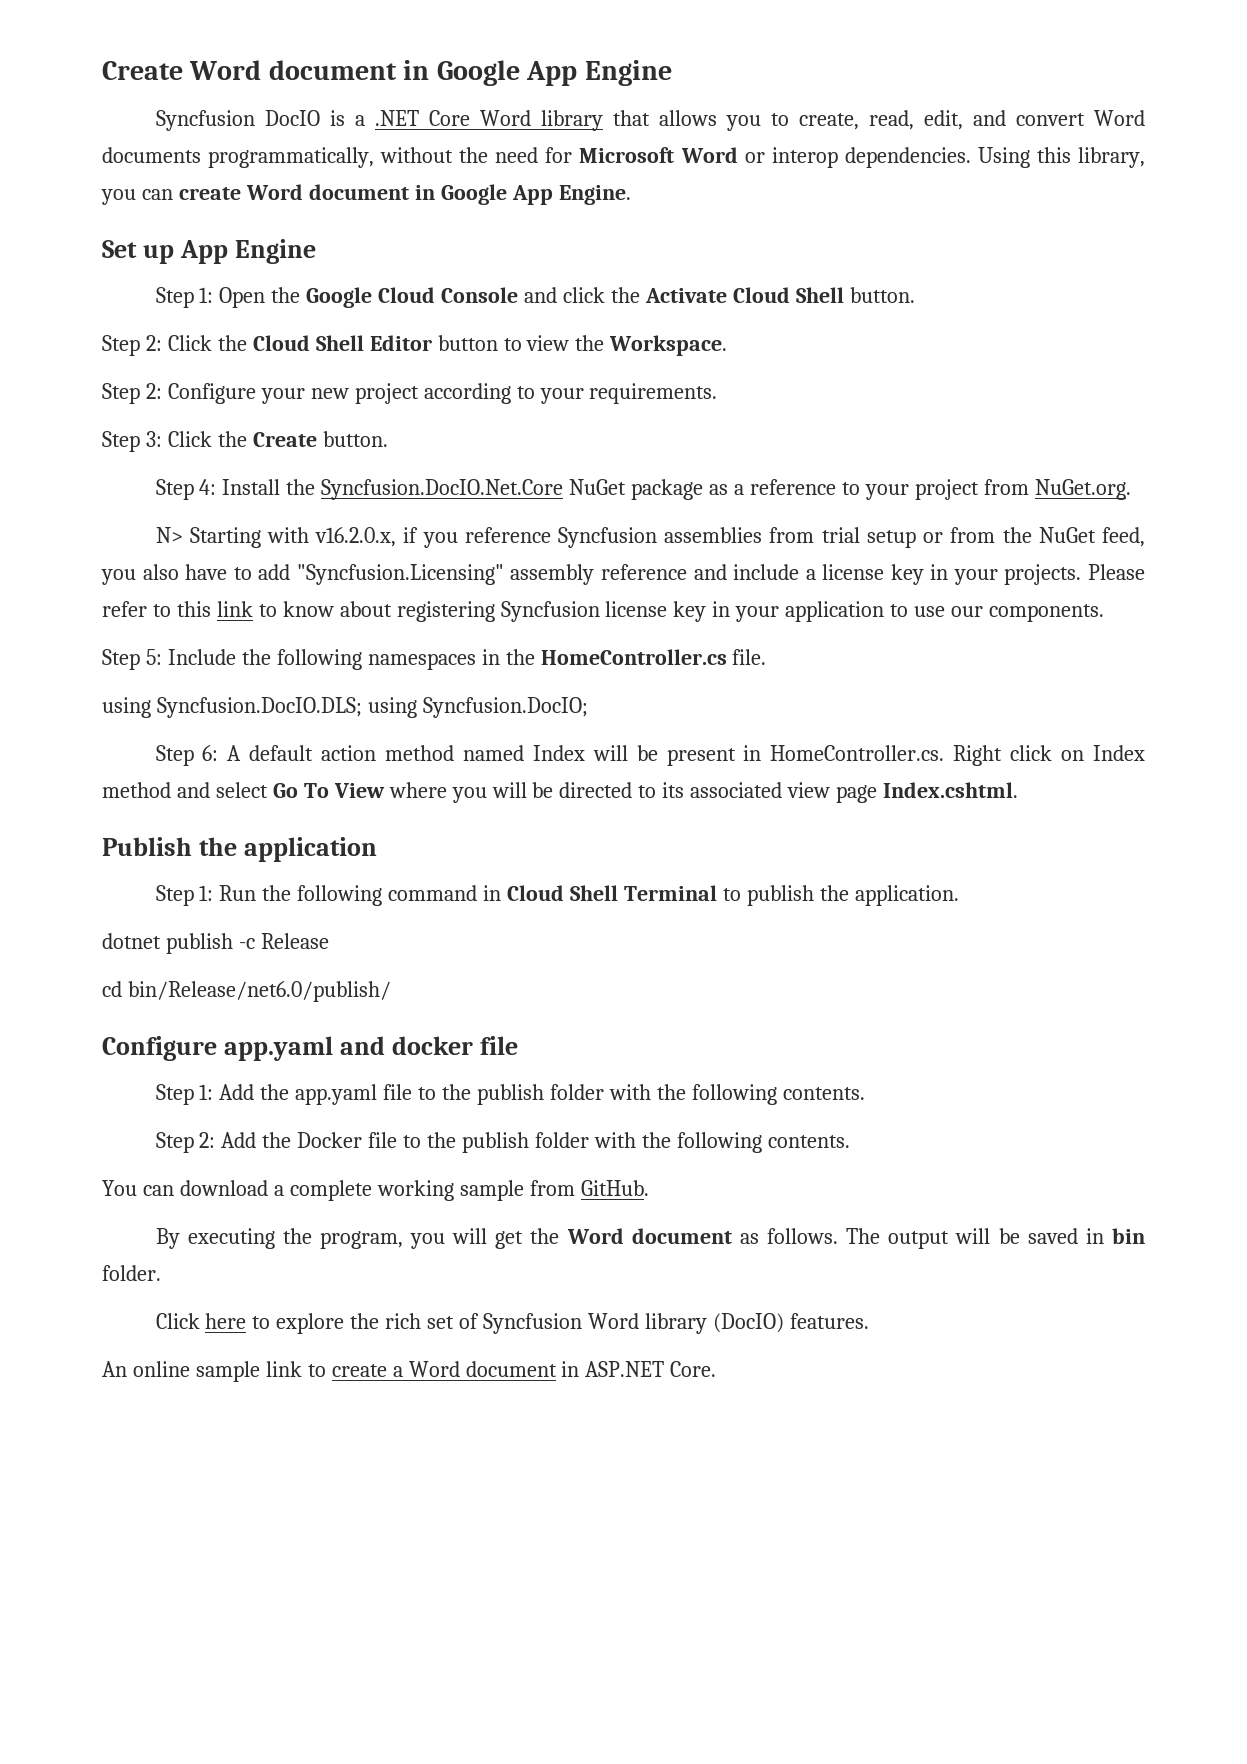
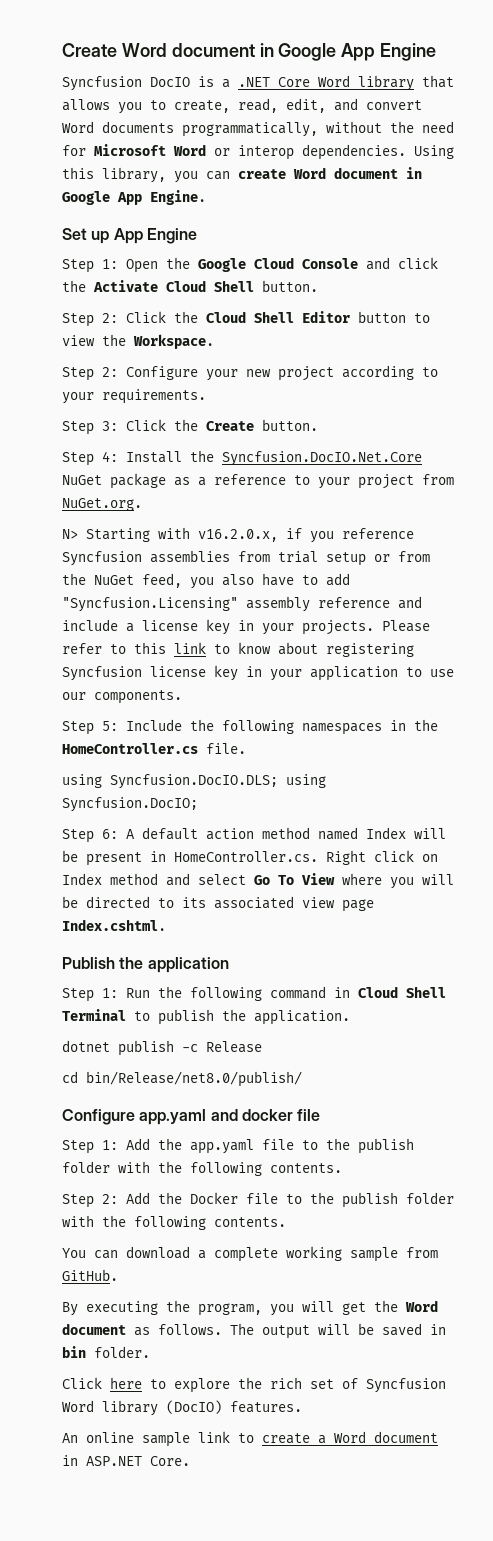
- cd bin/Release/net6.0/publish/
+ cd bin/Release/net8.0/publish/

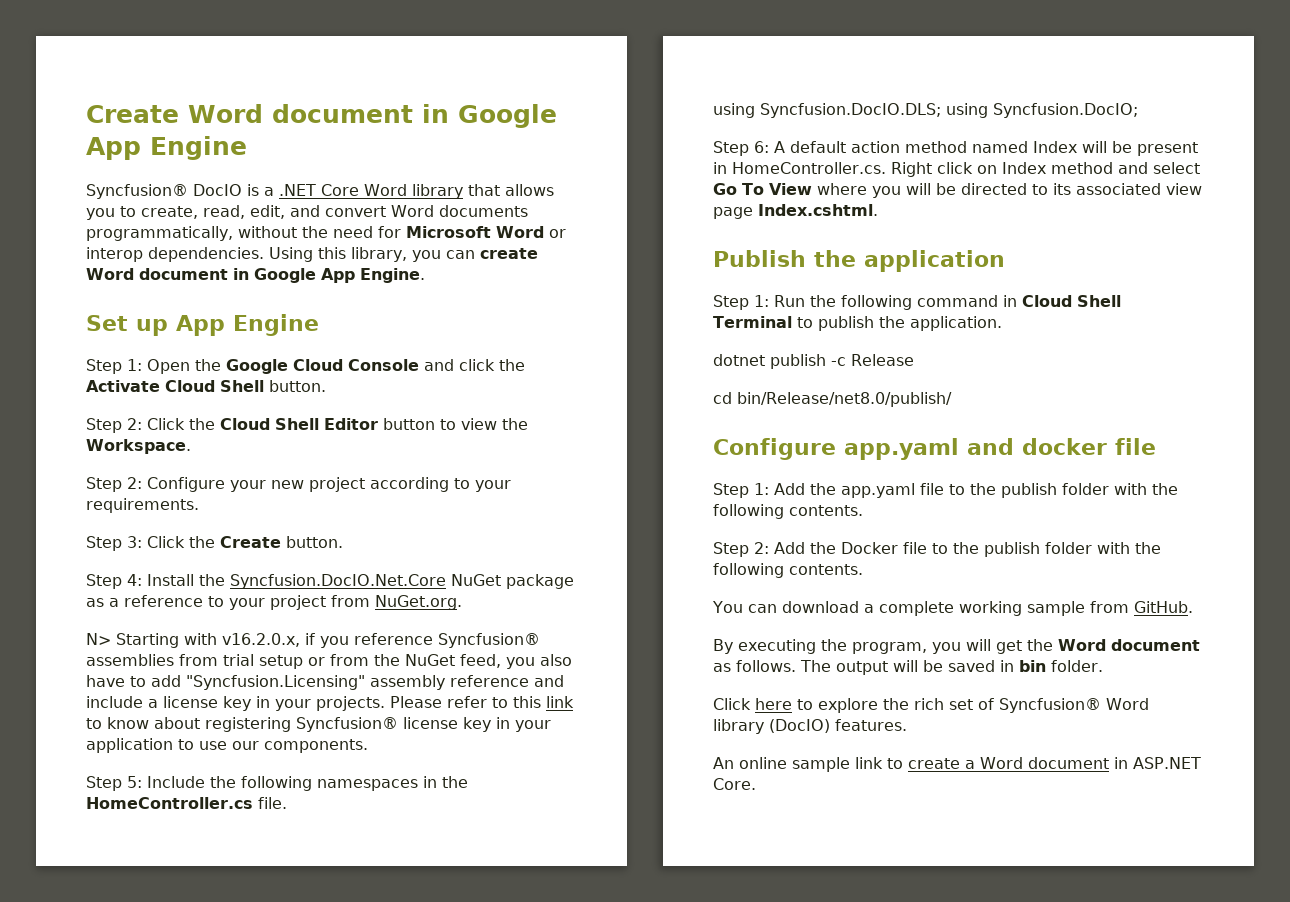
- Syncfusion DocIO is a .NET Core Word library that allows you to create, read, edit, and convert Word documents programmatically, without the need for Microsoft Word or interop dependencies.
+ Syncfusion® DocIO is a .NET Core Word library that allows you to create, read, edit, and convert Word documents programmatically, without the need for Microsoft Word or interop dependencies.
- N> Starting with v16.2.0.x, if you reference Syncfusion assemblies from trial setup or from the NuGet feed, you also have to add "Syncfusion.Licensing" assembly reference and include a license key in your projects.
+ N> Starting with v16.2.0.x, if you reference Syncfusion® assemblies from trial setup or from the NuGet feed, you also have to add "Syncfusion.Licensing" assembly reference and include a license key in your projects.
- Please refer to this link to know about registering Syncfusion license key in your application to use our components.
+ Please refer to this link to know about registering Syncfusion® license key in your application to use our components.
- Click here to explore the rich set of Syncfusion Word library (DocIO) features.
+ Click here to explore the rich set of Syncfusion® Word library (DocIO) features.

